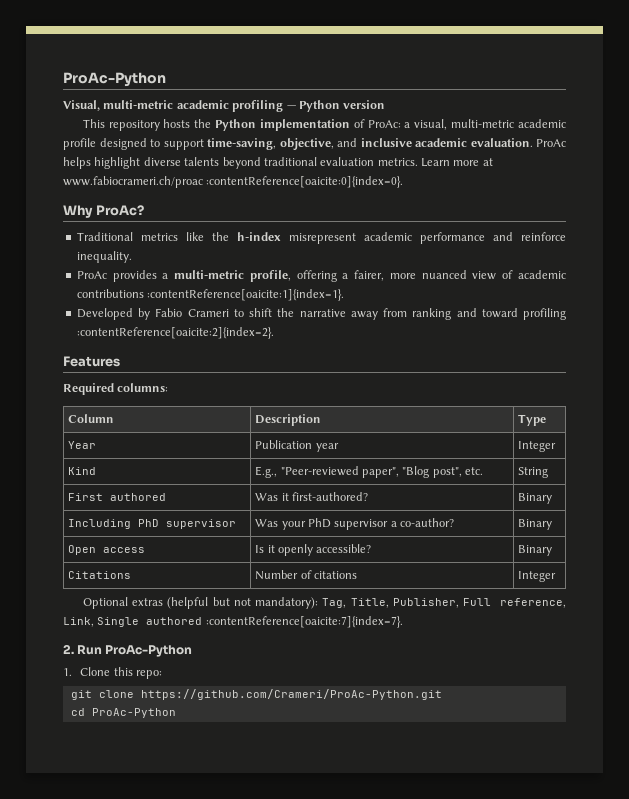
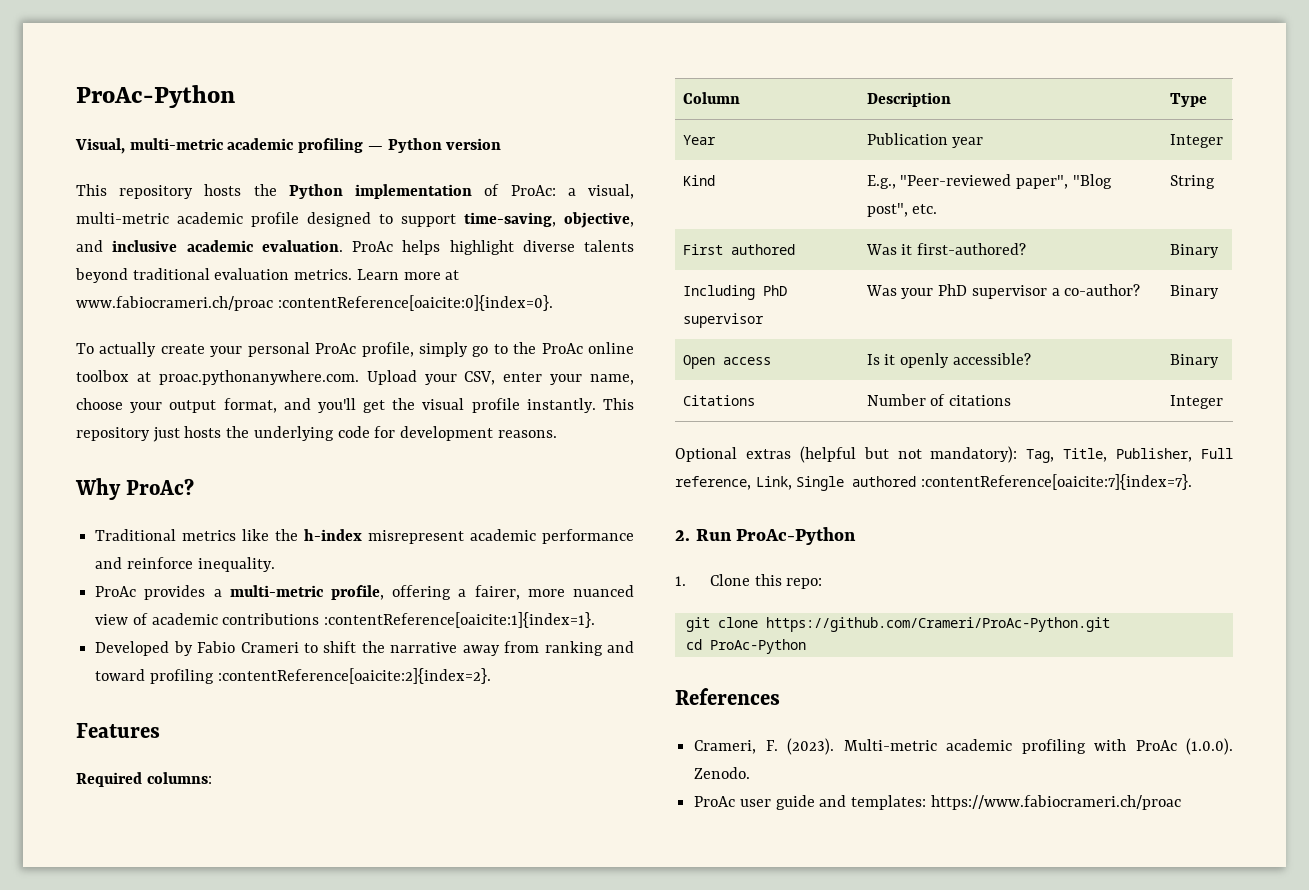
+ To actually create your personal ProAc profile, simply go to the ProAc online toolbox at proac.pythonanywhere.com. Upload your CSV, enter your name, choose your output format, and you'll get the visual profile instantly. This repository just hosts the underlying code for development reasons.
+ References
+ Crameri, F. (2023). Multi-metric academic profiling with ProAc (1.0.0). Zenodo.
+ ProAc user guide and templates: https://www.fabiocrameri.ch/proac

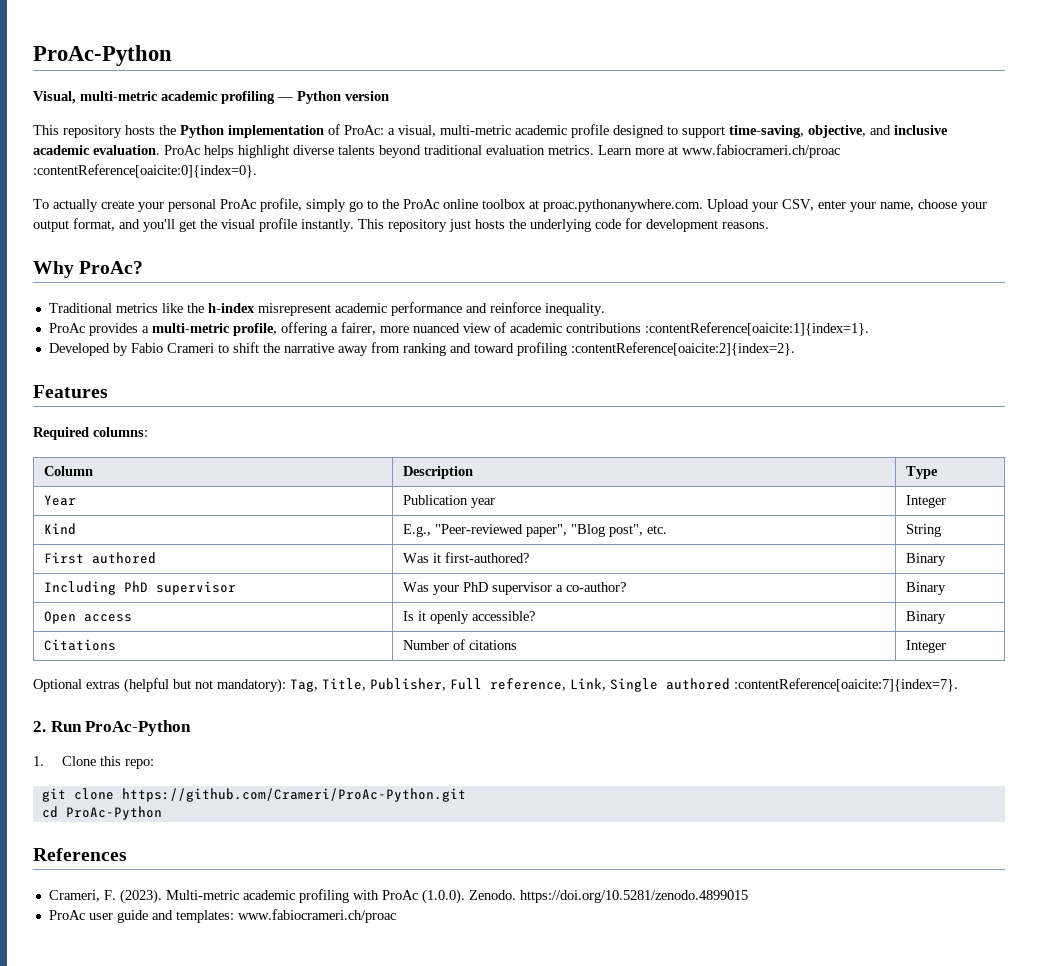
- Multi-metric academic profiling with ProAc (1.0.0). Zenodo.
+ Multi-metric academic profiling with ProAc (1.0.0). Zenodo. https://doi.org/10.5281/zenodo.4899015
- ProAc user guide and templates: https://www.fabiocrameri.ch/proac
+ ProAc user guide and templates: www.fabiocrameri.ch/proac

